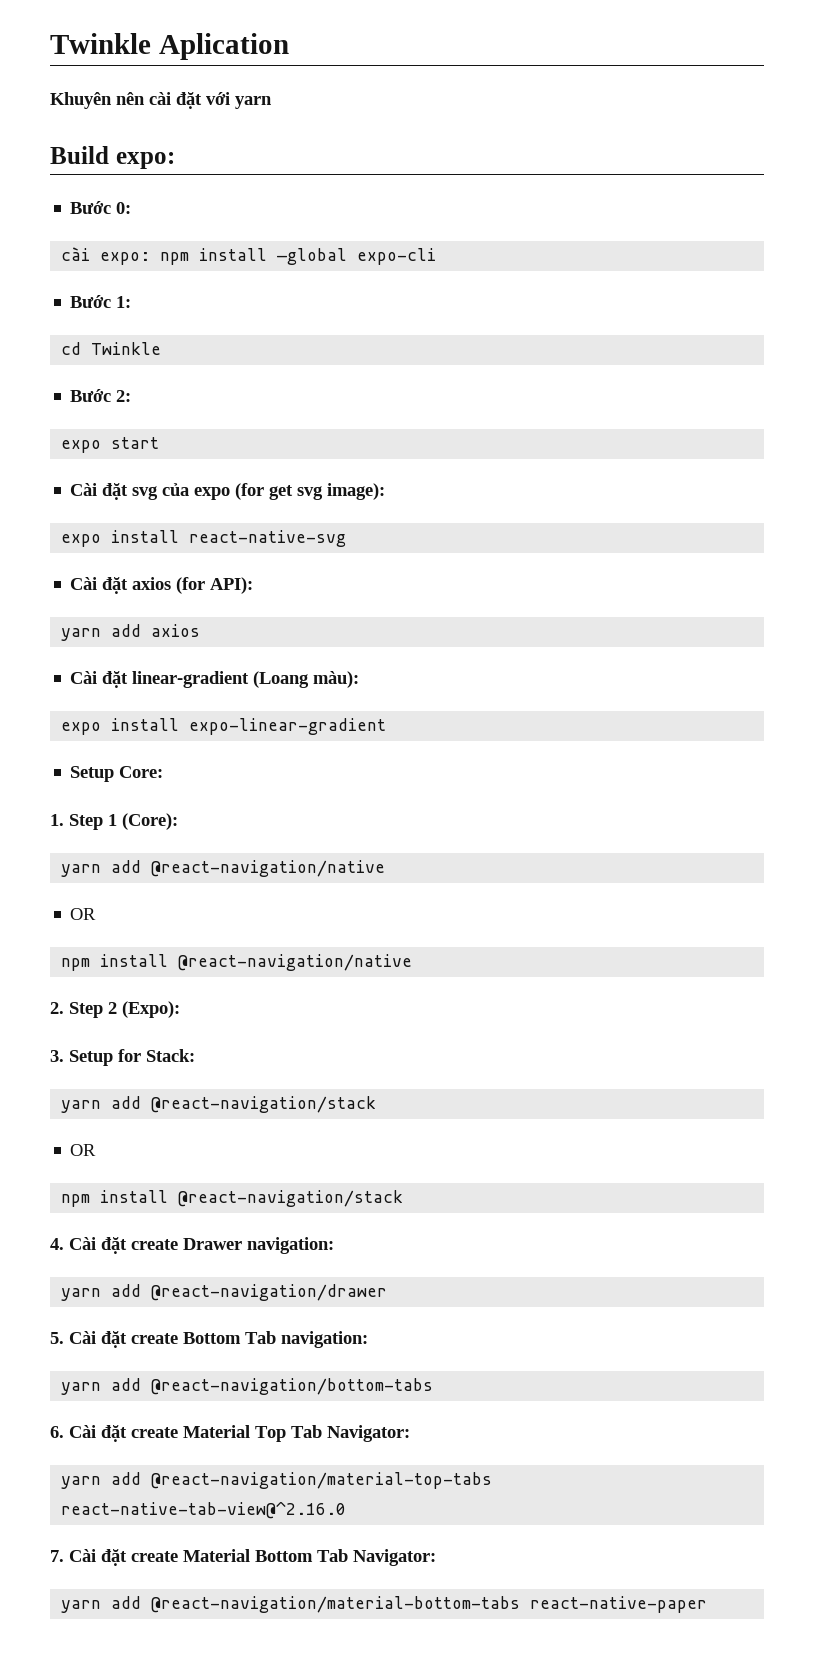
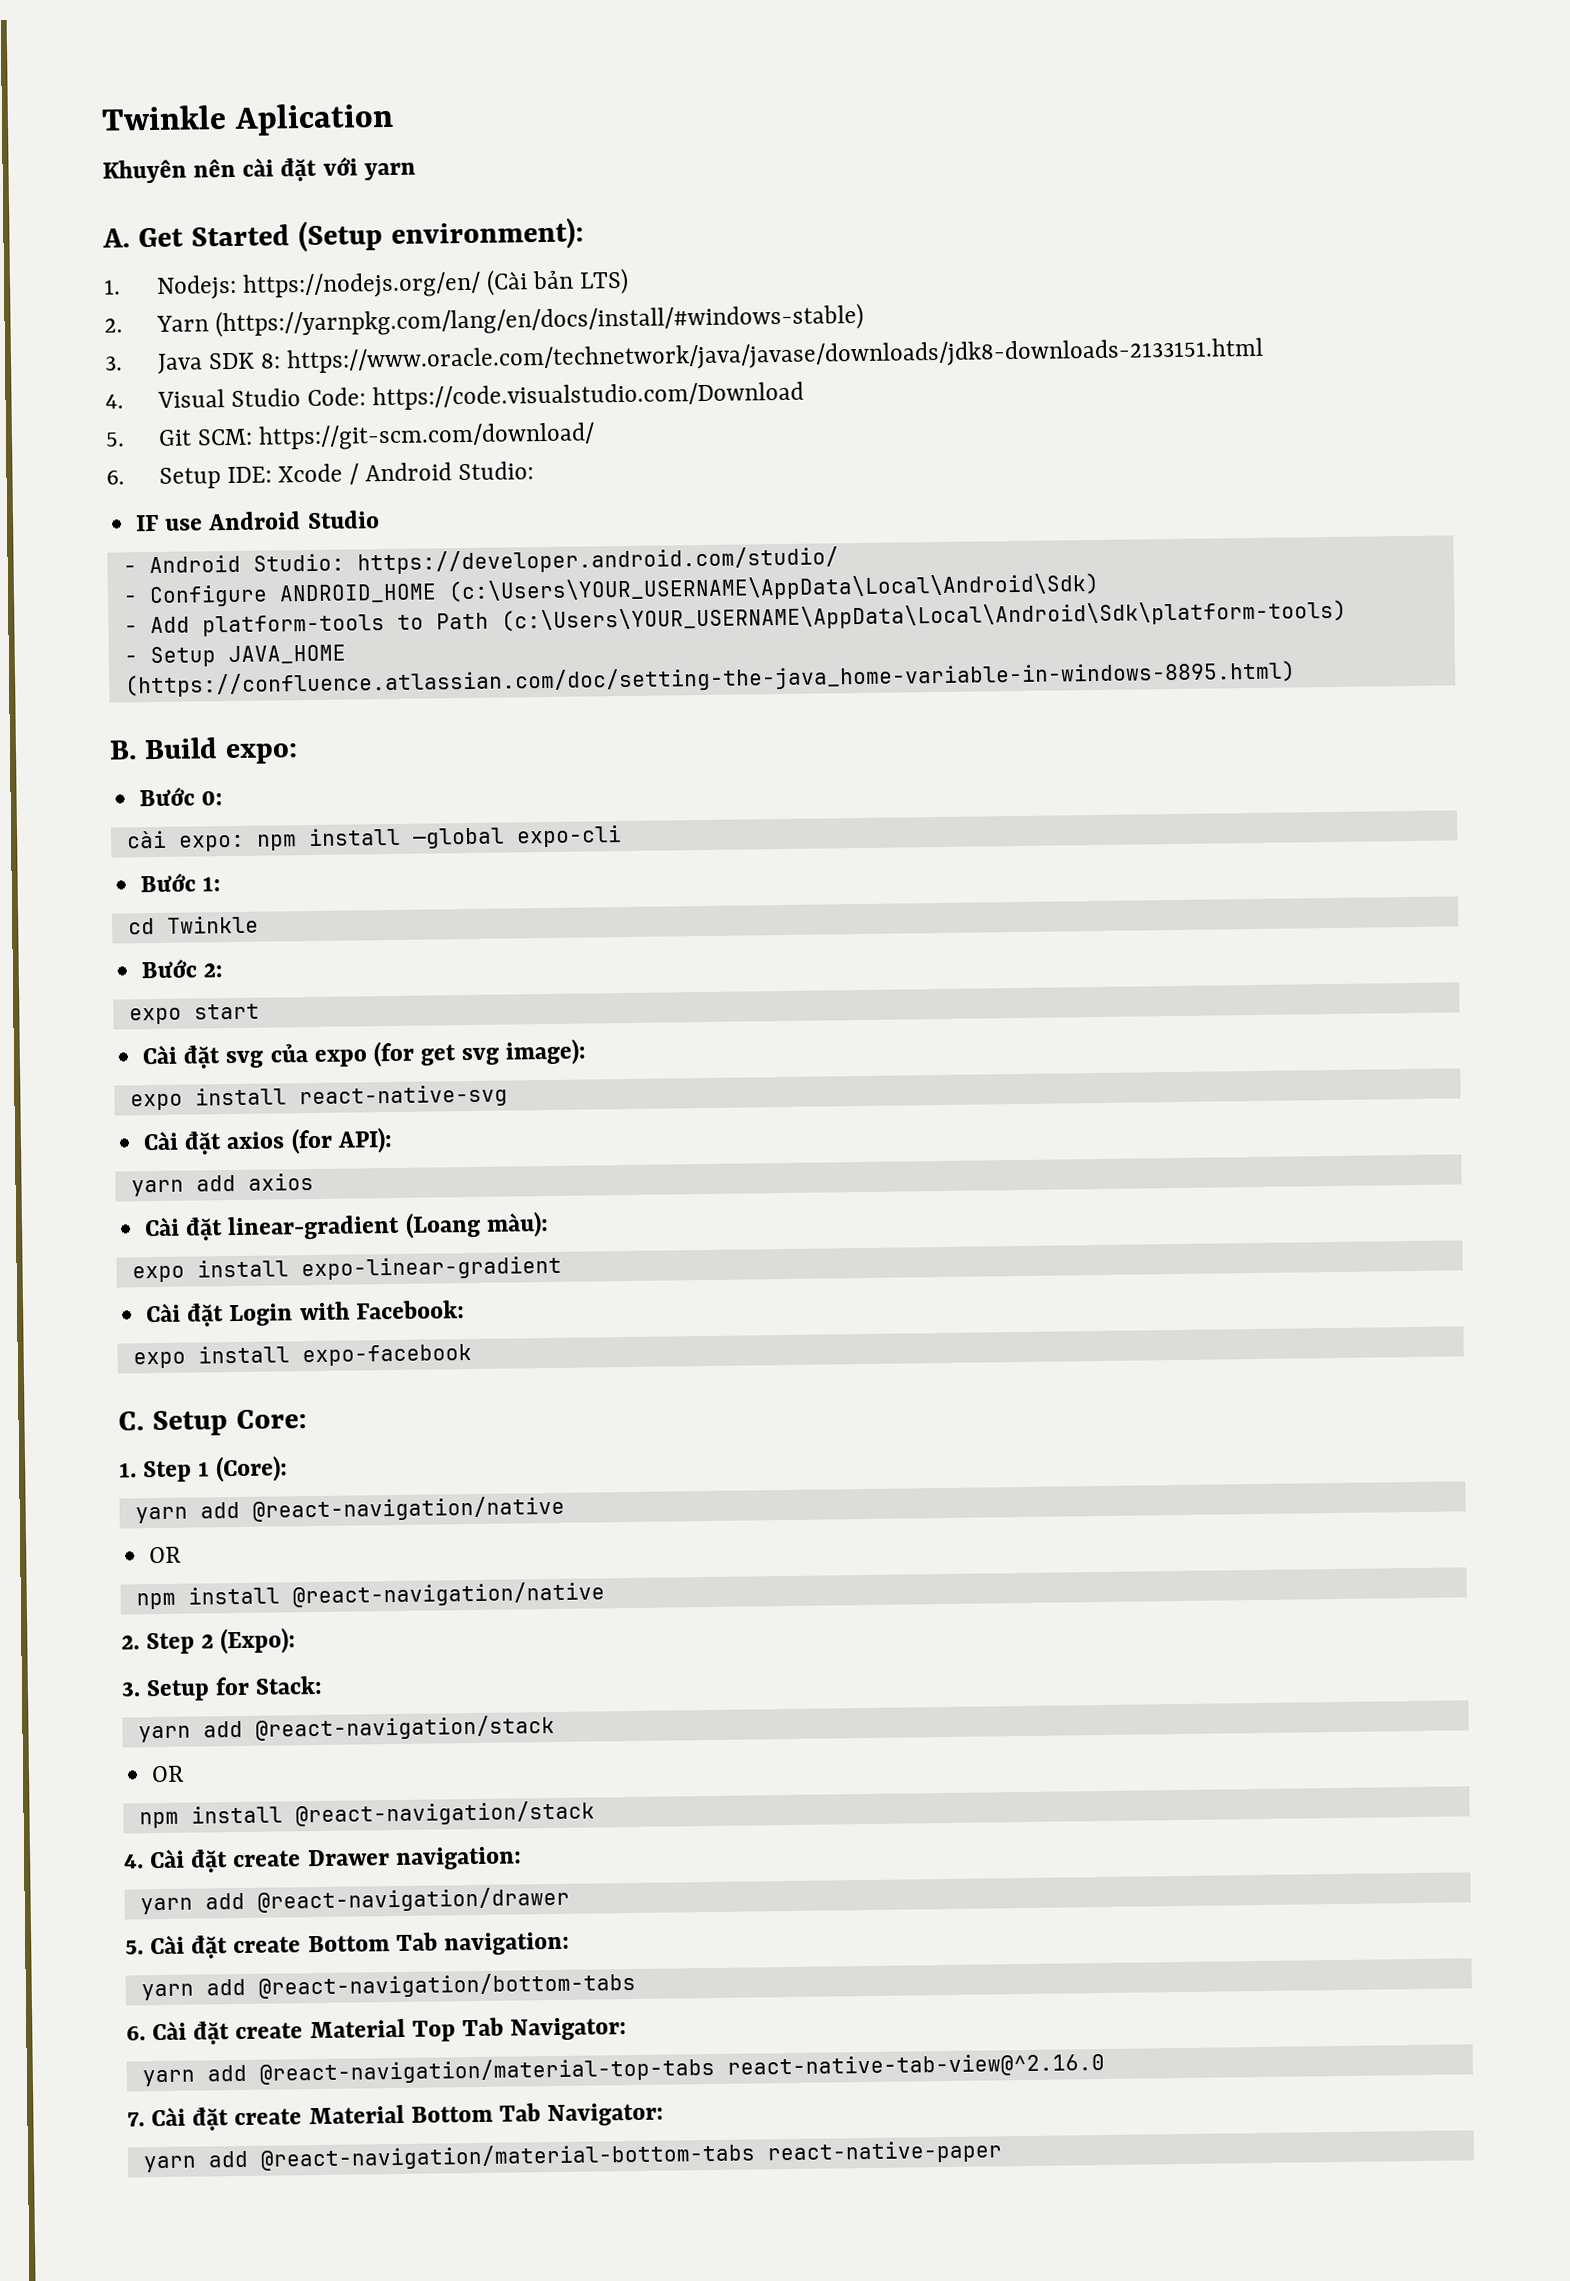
- Build expo:
+ A. Get Started (Setup environment):
+ 1. Nodejs: https://nodejs.org/en/ (Cài bản LTS)
+ 2. Yarn (https://yarnpkg.com/lang/en/docs/install/#windows-stable)
+ 3. Java SDK 8: https://www.oracle.com/technetwork/java/javase/downloads/jdk8-downloads-2133151.html
+ 4. Visual Studio Code: https://code.visualstudio.com/Download
+ 5. Git SCM: https://git-scm.com/download/
+ 6. Setup IDE: Xcode / Android Studio:
+ IF use Android Studio
+ - Android Studio: https://developer.android.com/studio/
+ - Configure ANDROID_HOME (c:\Users\YOUR_USERNAME\AppData\Local\Android\Sdk)
+ - Add platform-tools to Path (c:\Users\YOUR_USERNAME\AppData\Local\Android\Sdk\platform-tools)
+ - Setup JAVA_HOME (https://confluence.atlassian.com/doc/setting-the-java_home-variable-in-windows-8895.html)
+ B. Build expo:
- Setup Core:
+ Cài đặt Login with Facebook:
+ expo install expo-facebook
+ C. Setup Core:

